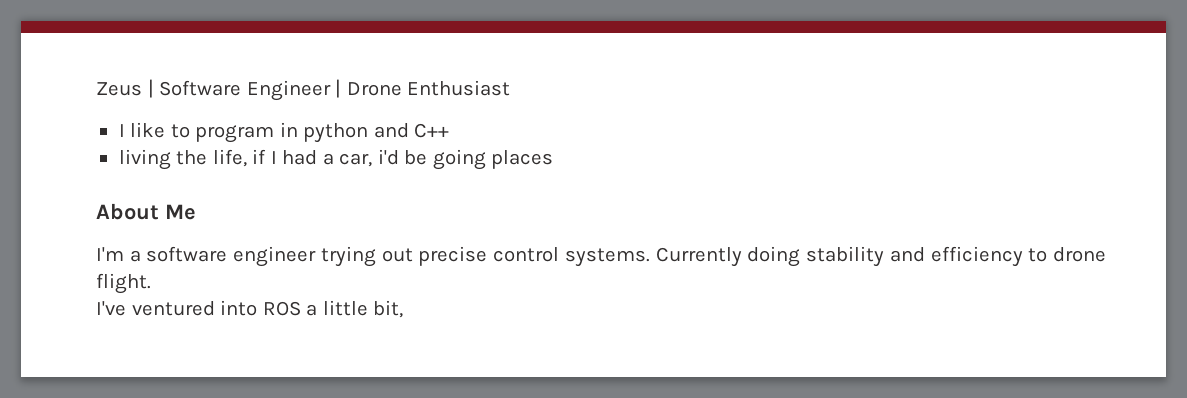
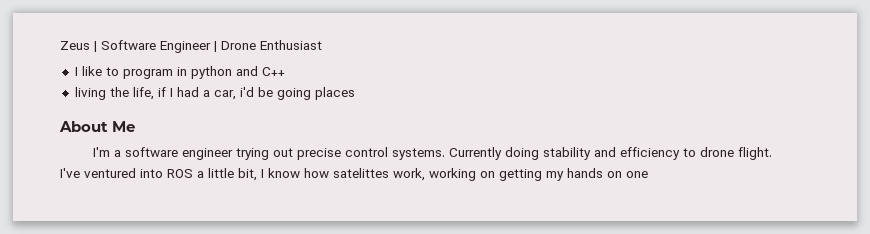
- I've ventured into ROS a little bit,
+ I've ventured into ROS a little bit, I know how satelittes work, working on getting my hands on one

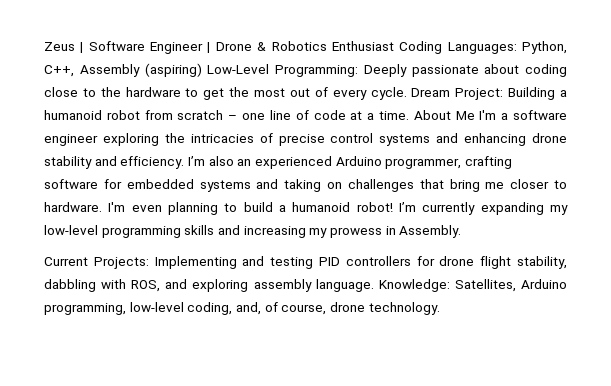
- Zeus | Software Engineer | Drone Enthusiast
- I like to program in python and C++
- living the life, if I had a car, i'd be going places
- About Me
- I'm a software engineer trying out precise control systems. Currently doing stability and efficiency to drone flight.
- I've ventured into ROS a little bit, I know how satelittes work, working on getting my hands on one
+ Zeus | Software Engineer | Drone & Robotics Enthusiast Coding Languages: Python, C++, Assembly (aspiring) Low-Level Programming: Deeply passionate about coding close to the hardware to get the most out of every cycle. Dream Project: Building a humanoid robot from scratch – one line of code at a time. About Me I'm a software engineer exploring the intricacies of precise control systems and enhancing drone stability and efficiency. I’m also an experienced Arduino programmer, crafting software for embedded systems and taking on challenges that bring me closer to hardware. I'm even planning to build a humanoid robot! I’m currently expanding my low-level programming skills and increasing my prowess in Assembly.
+ Current Projects: Implementing and testing PID controllers for drone flight stability, dabbling with ROS, and exploring assembly language. Knowledge: Satellites, Arduino programming, low-level coding, and, of course, drone technology.

